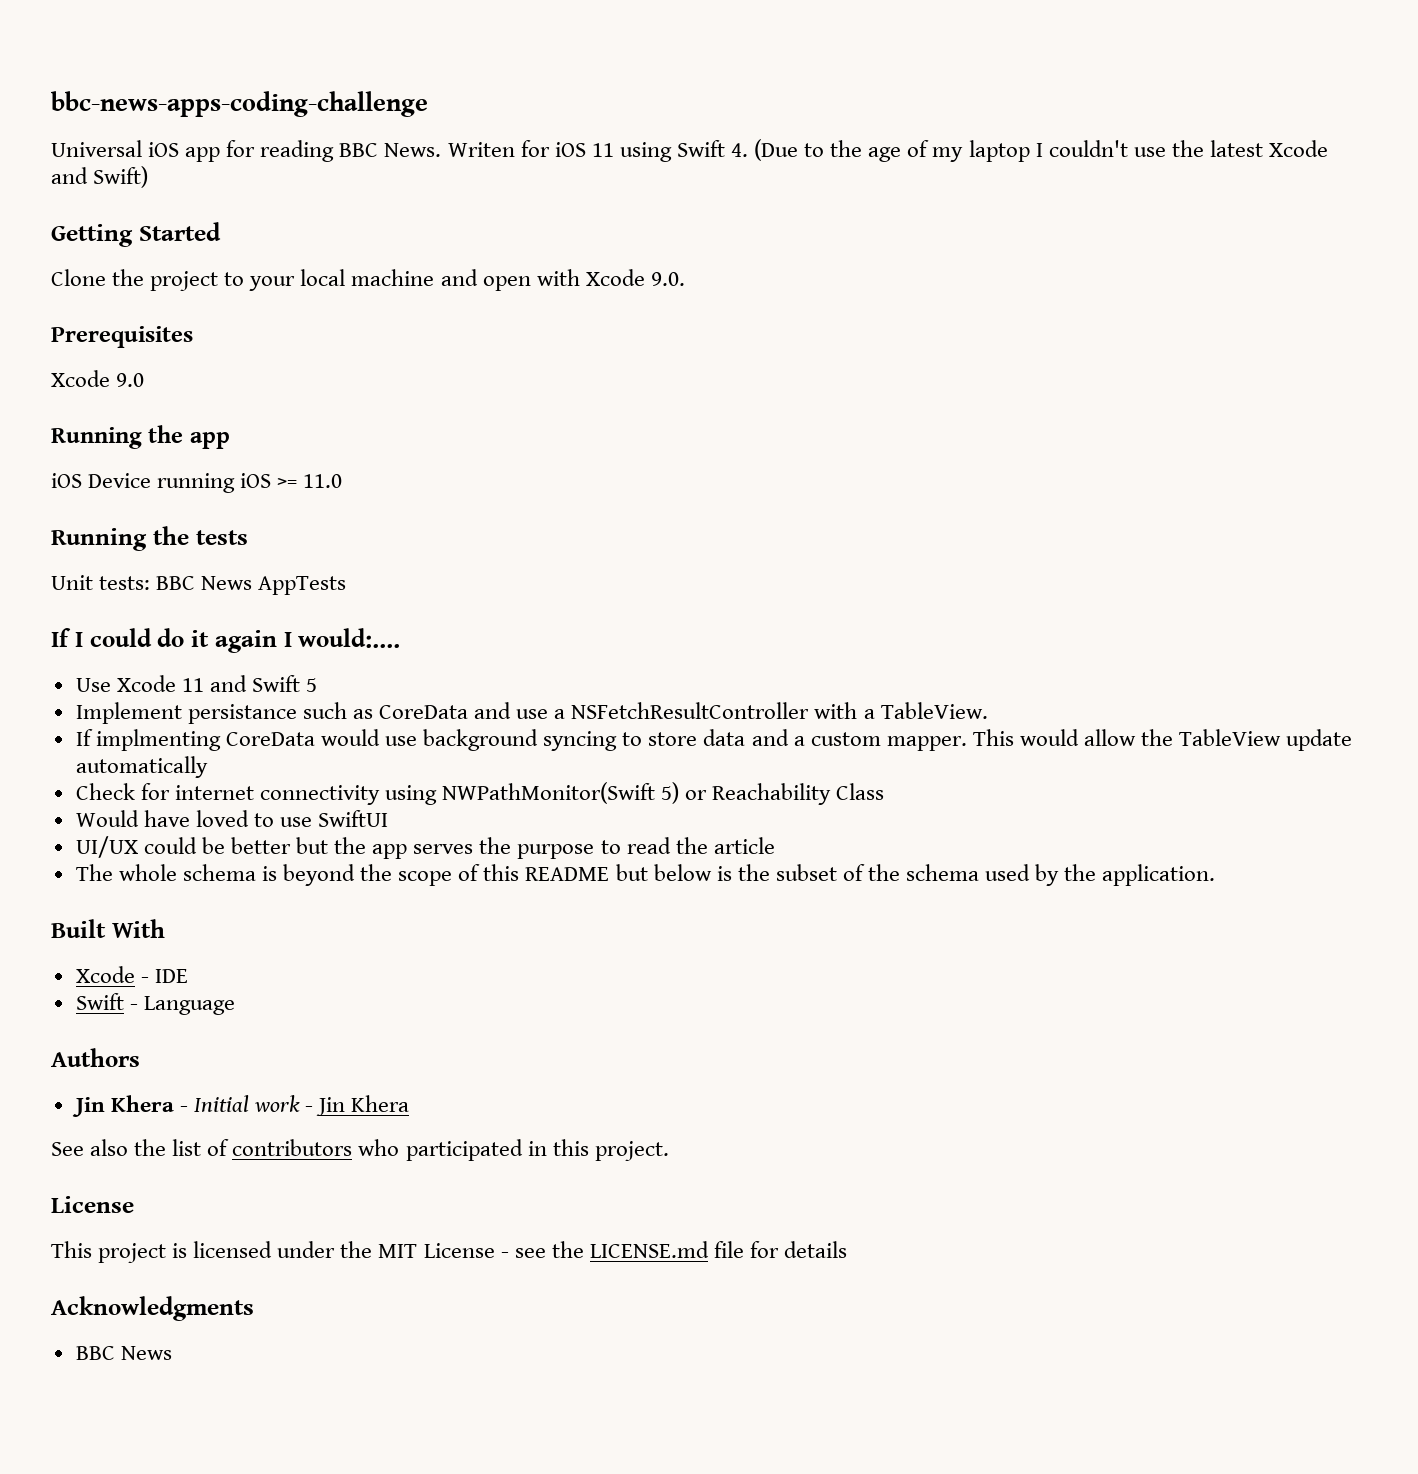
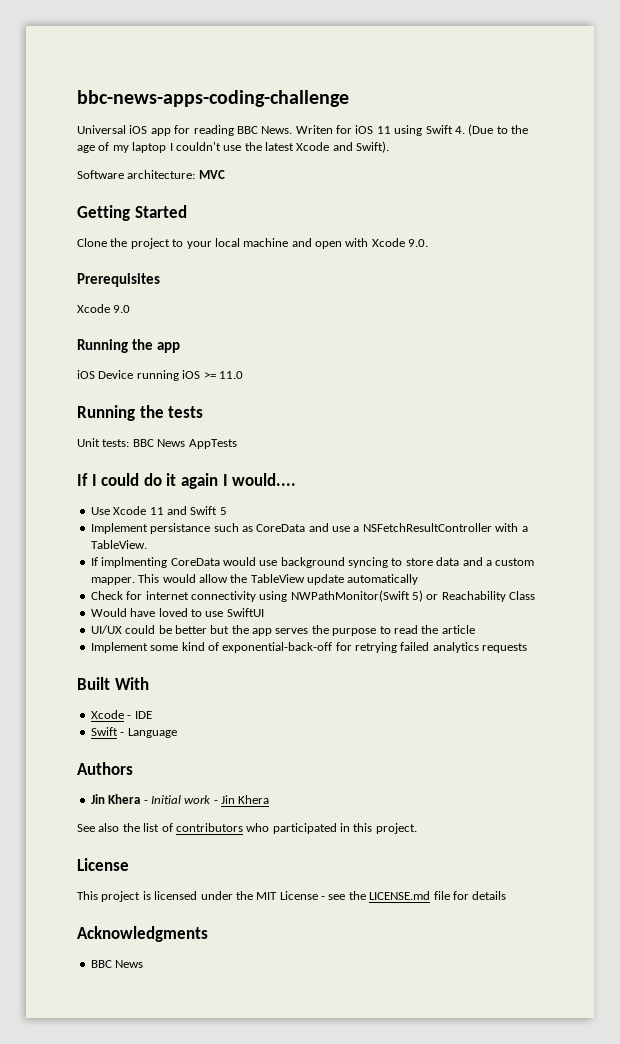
- Writen for iOS 11 using Swift 4. (Due to the age of my laptop I couldn't use the latest Xcode and Swift)
+ Writen for iOS 11 using Swift 4. (Due to the age of my laptop I couldn't use the latest Xcode and Swift).
+ Software architecture: MVC
- If I could do it again I would:....
+ If I could do it again I would....
- The whole schema is beyond the scope of this README but below is the subset of the schema used by the application.
+ Implement some kind of exponential-back-off for retrying failed analytics requests

